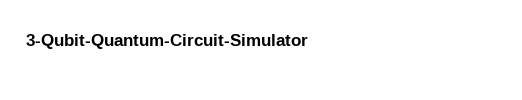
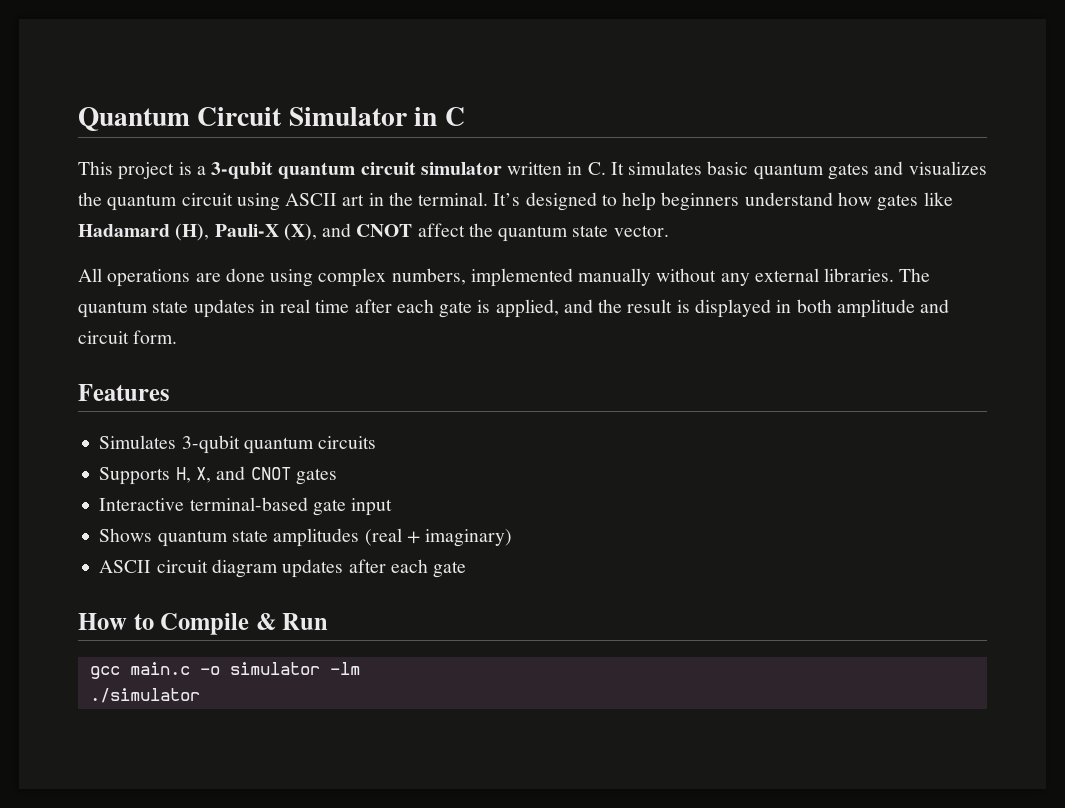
- 3-Qubit-Quantum-Circuit-Simulator
+ Quantum Circuit Simulator in C
+ This project is a 3-qubit quantum circuit simulator written in C. It simulates basic quantum gates and visualizes the quantum circuit using ASCII art in the terminal. It’s designed to help beginners understand how gates like Hadamard (H), Pauli-X (X), and CNOT affect the quantum state vector.
+ All operations are done using complex numbers, implemented manually without any external libraries. The quantum state updates in real time after each gate is applied, and the result is displayed in both amplitude and circuit form.
+ Features
+ Simulates 3-qubit quantum circuits
+ Supports H, X, and CNOT gates
+ Interactive terminal-based gate input
+ Shows quantum state amplitudes (real + imaginary)
+ ASCII circuit diagram updates after each gate
+ How to Compile & Run
+ gcc main.c -o simulator -lm
+ ./simulator

